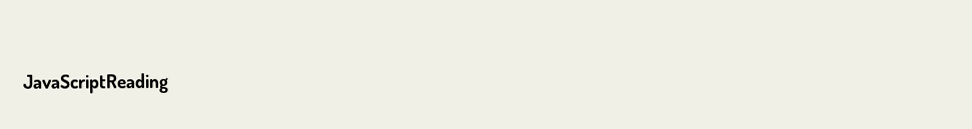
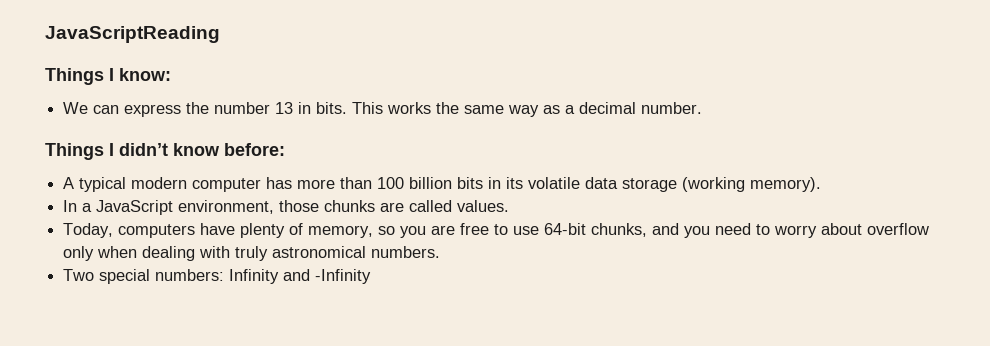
+ Things I know:
+ We can express the number 13 in bits. This works the same way as a decimal number.
+ Things I didn’t know before:
+ A typical modern computer has more than 100 billion bits in its volatile data storage (working memory).
+ In a JavaScript environment, those chunks are called values.
+ Today, computers have plenty of memory, so you are free to use 64-bit chunks, and you need to worry about overflow only when dealing with truly astronomical numbers.
+ Two special numbers: Infinity and -Infinity

